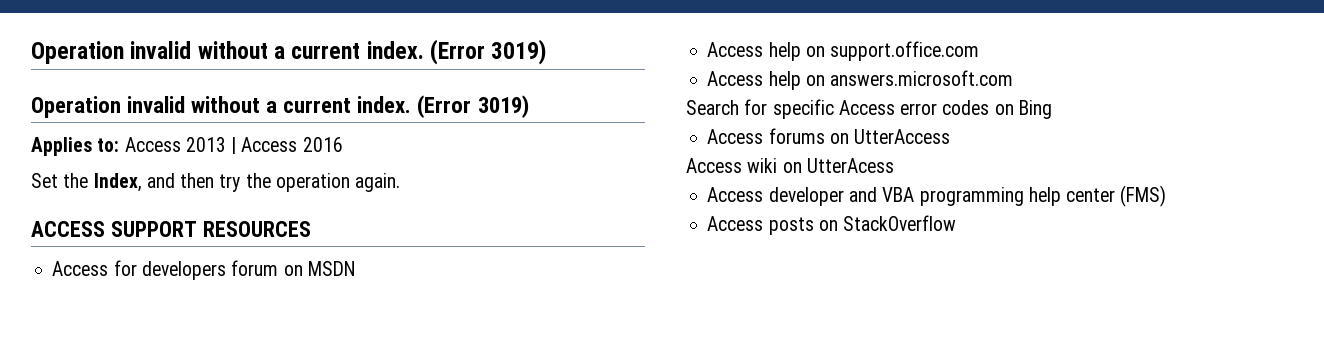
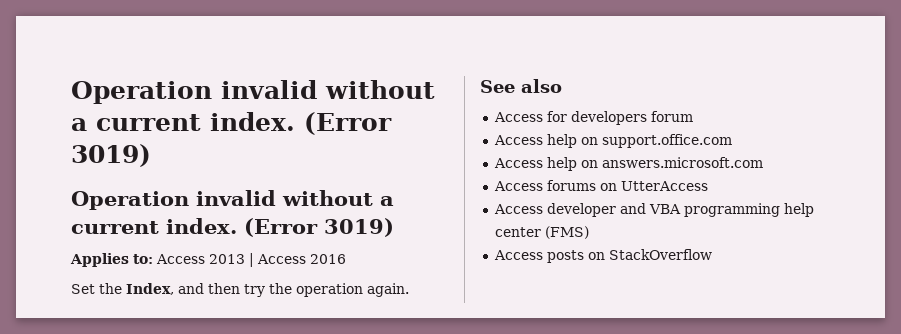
- ACCESS SUPPORT RESOURCES
+ See also
- Access for developers forum on MSDN
+ Access for developers forum
- Search for specific Access error codes on Bing
- Access wiki on UtterAcess

